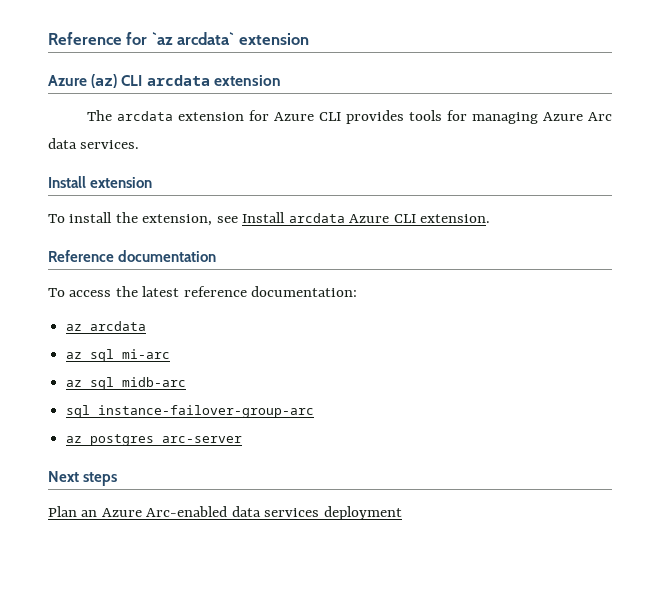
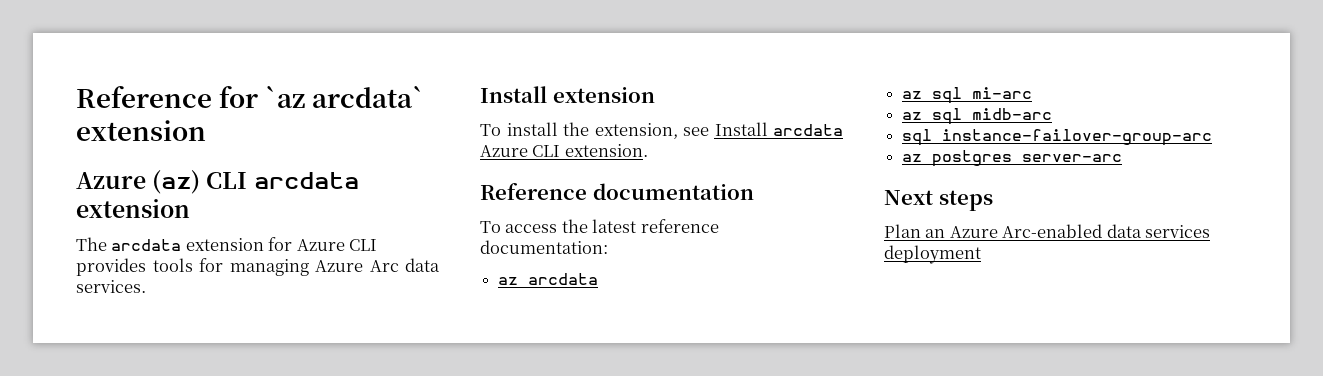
- az postgres arc-server
+ az postgres server-arc

